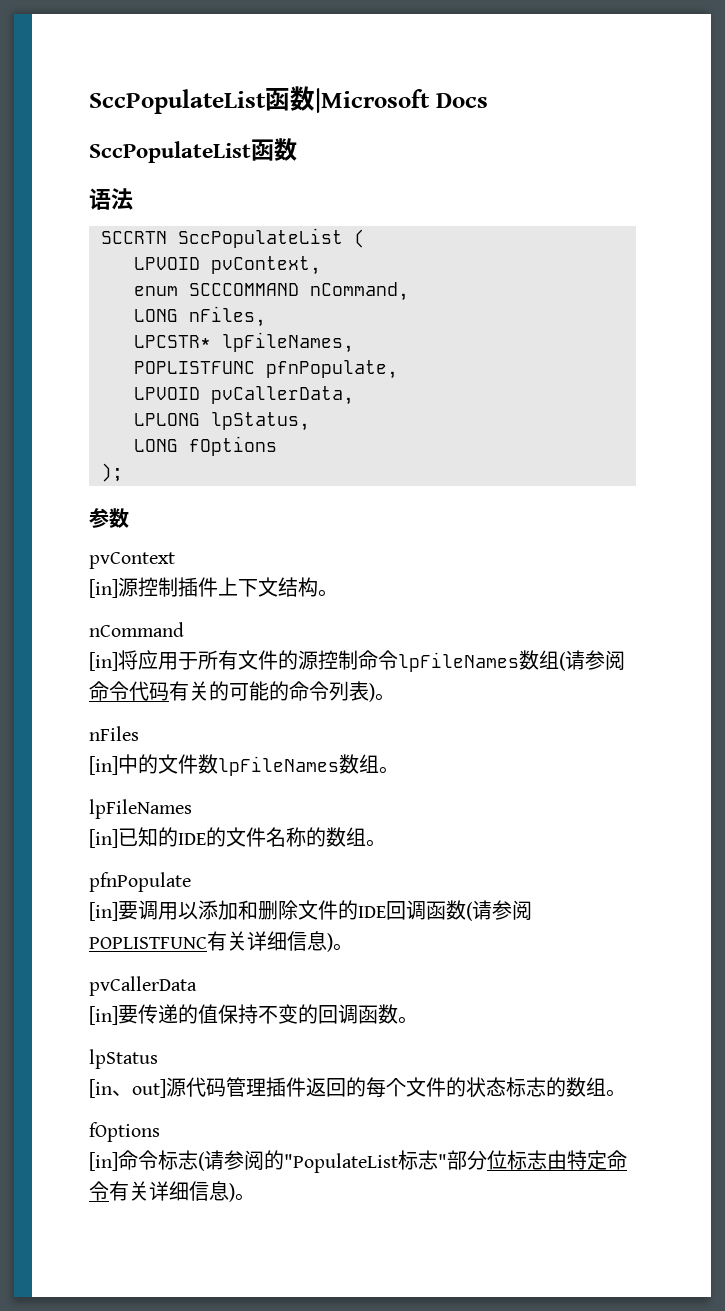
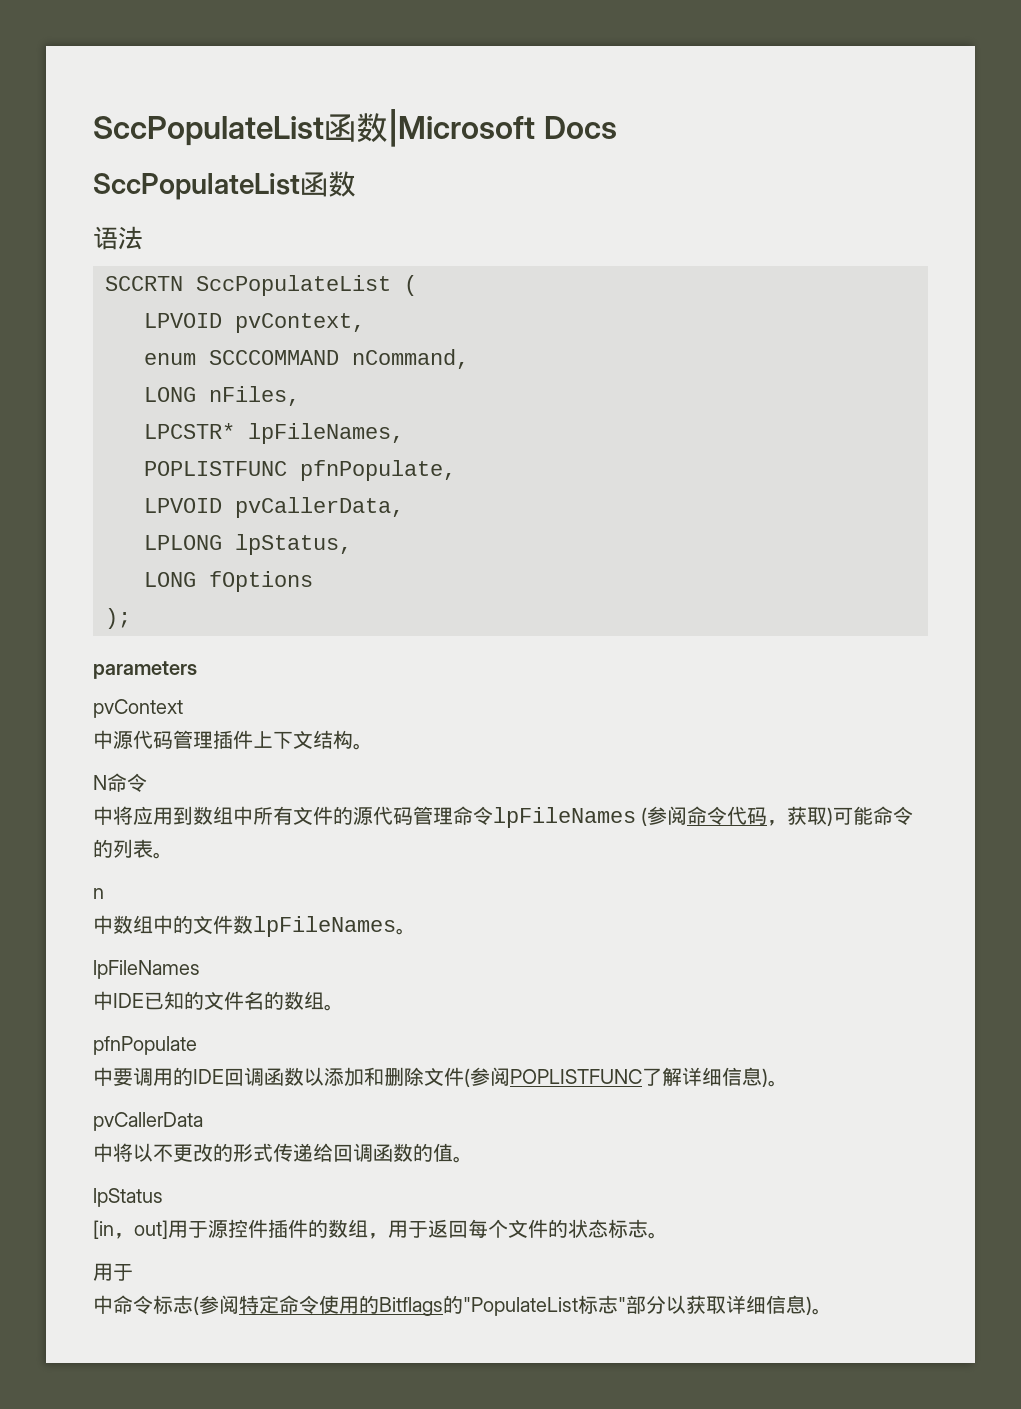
- 参数
+ parameters
- [in]源控制插件上下文结构。
+ 中源代码管理插件上下文结构。
- nCommand
- [in]将应用于所有文件的源控制命令lpFileNames数组(请参阅命令代码有关的可能的命令列表)。
- nFiles
- [in]中的文件数lpFileNames数组。
+ N命令
+ 中将应用到数组中所有文件的源代码管理命令lpFileNames (参阅命令代码，获取)可能命令的列表。
+ n
+ 中数组中的文件数lpFileNames。
- [in]已知的IDE的文件名称的数组。
+ 中IDE已知的文件名的数组。
  pfnPopulate
- [in]要调用以添加和删除文件的IDE回调函数(请参阅POPLISTFUNC有关详细信息)。
+ 中要调用的IDE回调函数以添加和删除文件(参阅POPLISTFUNC了解详细信息)。
- [in]要传递的值保持不变的回调函数。
+ 中将以不更改的形式传递给回调函数的值。
- [in、out]源代码管理插件返回的每个文件的状态标志的数组。
- fOptions
- [in]命令标志(请参阅的"PopulateList标志"部分位标志由特定命令有关详细信息)。
+ [in，out]用于源控件插件的数组，用于返回每个文件的状态标志。
+ 用于
+ 中命令标志(参阅特定命令使用的Bitflags的"PopulateList标志"部分以获取详细信息)。

